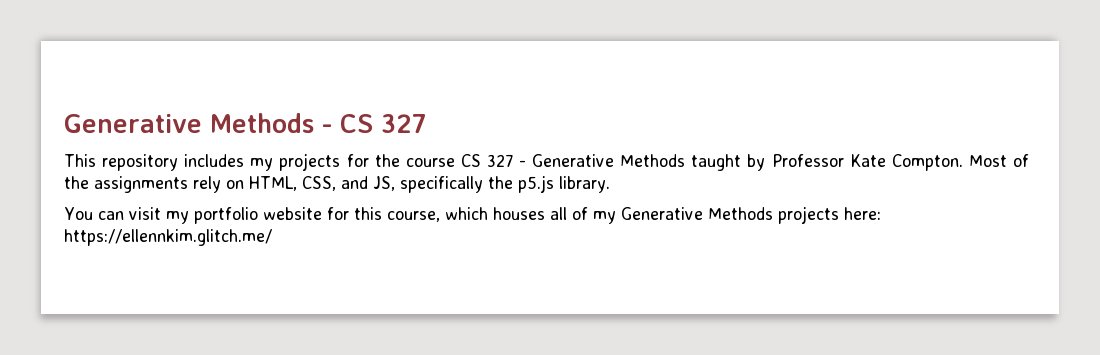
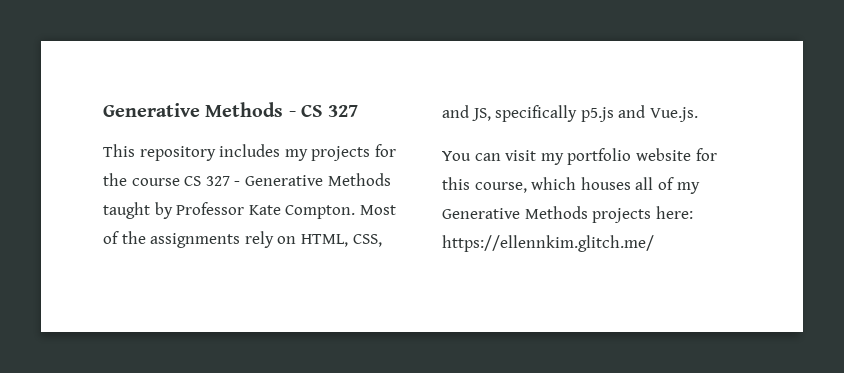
- Most of the assignments rely on HTML, CSS, and JS, specifically the p5.js library.
+ Most of the assignments rely on HTML, CSS, and JS, specifically p5.js and Vue.js.

